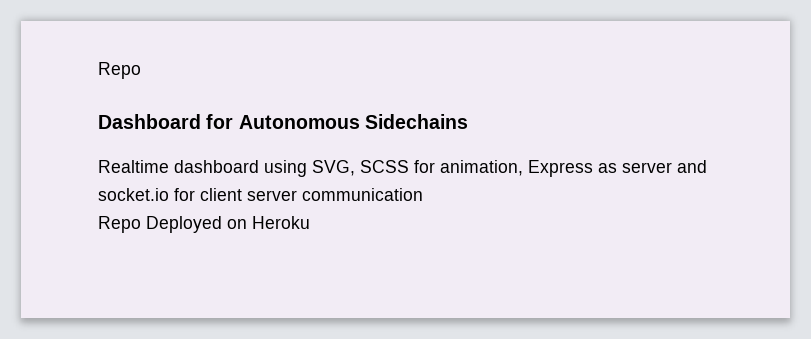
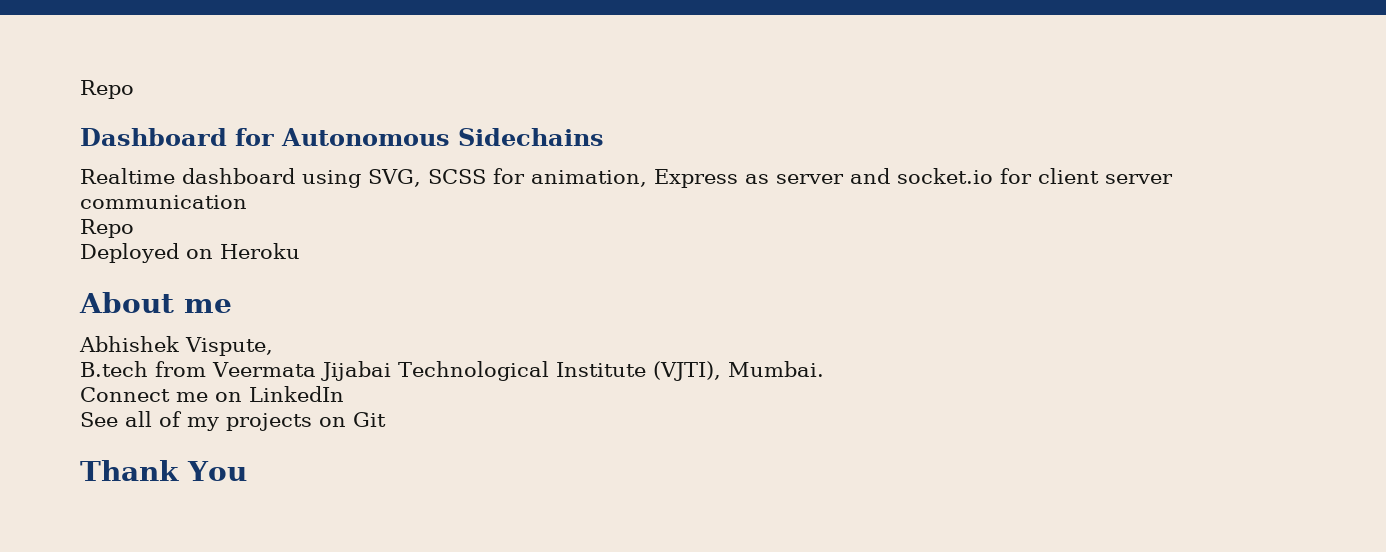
  Realtime dashboard using SVG, SCSS for animation, Express as server and socket.io for client server communication
- Repo Deployed on Heroku
+ Repo
+ Deployed on Heroku
+ About me
+ Abhishek Vispute,
+ B.tech from Veermata Jijabai Technological Institute (VJTI), Mumbai.
+ Connect me on LinkedIn
+ See all of my projects on Git
+ Thank You

